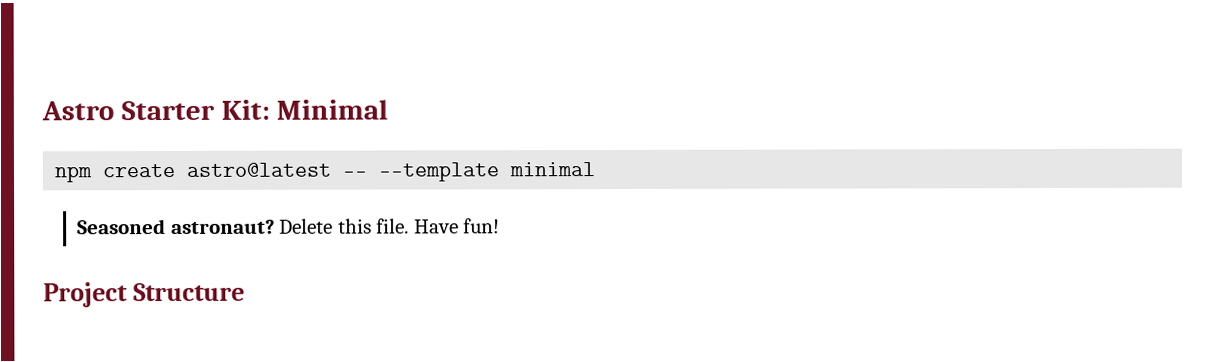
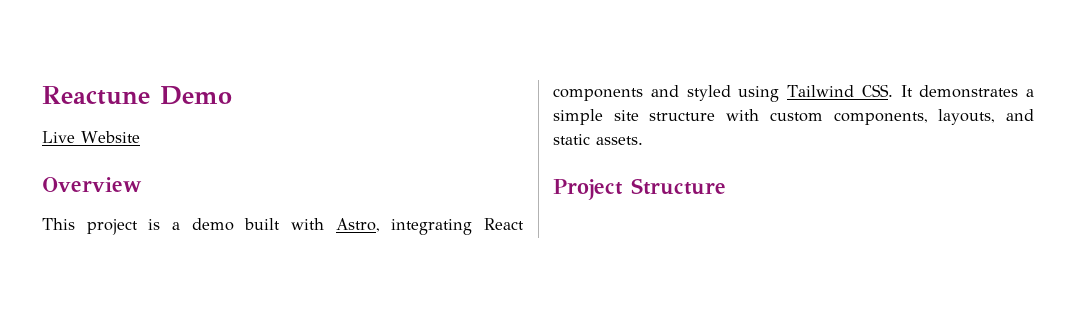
- Astro Starter Kit: Minimal
- npm create astro@latest -- --template minimal
- Seasoned astronaut? Delete this file. Have fun!
+ Reactune Demo
+ Live Website
+ Overview
+ This project is a demo built with Astro, integrating React components and styled using Tailwind CSS. It demonstrates a simple site structure with custom components, layouts, and static assets.

